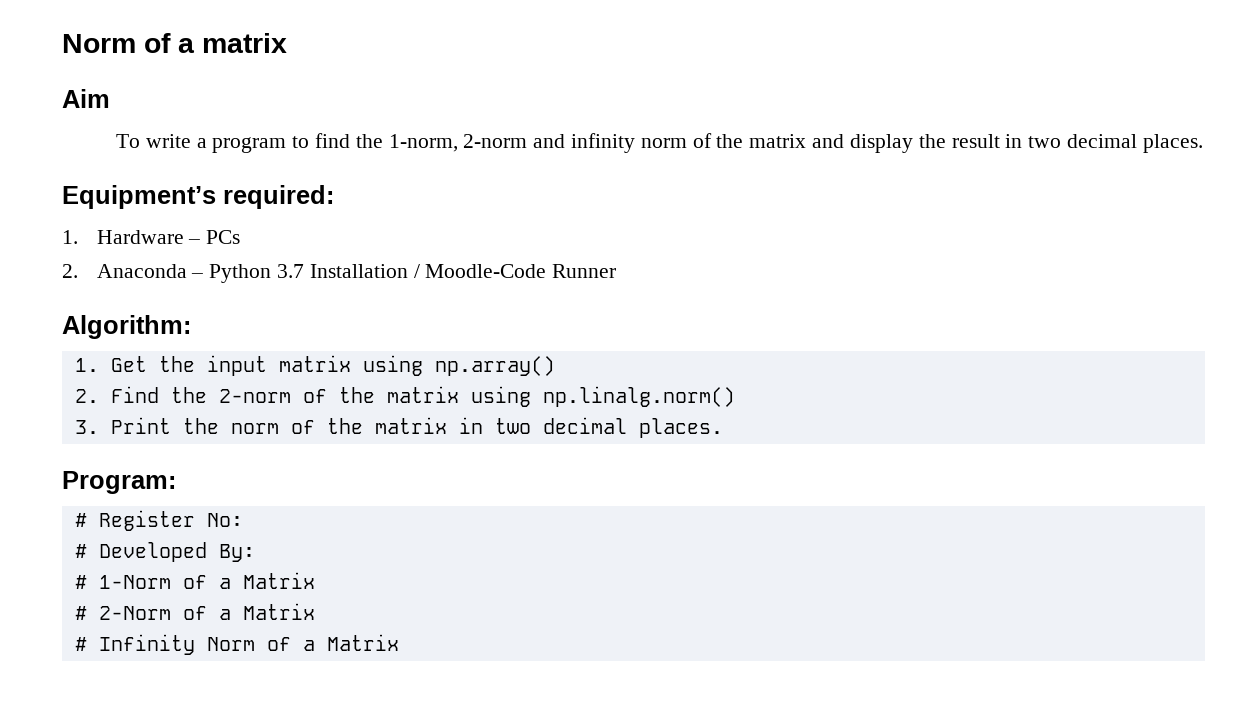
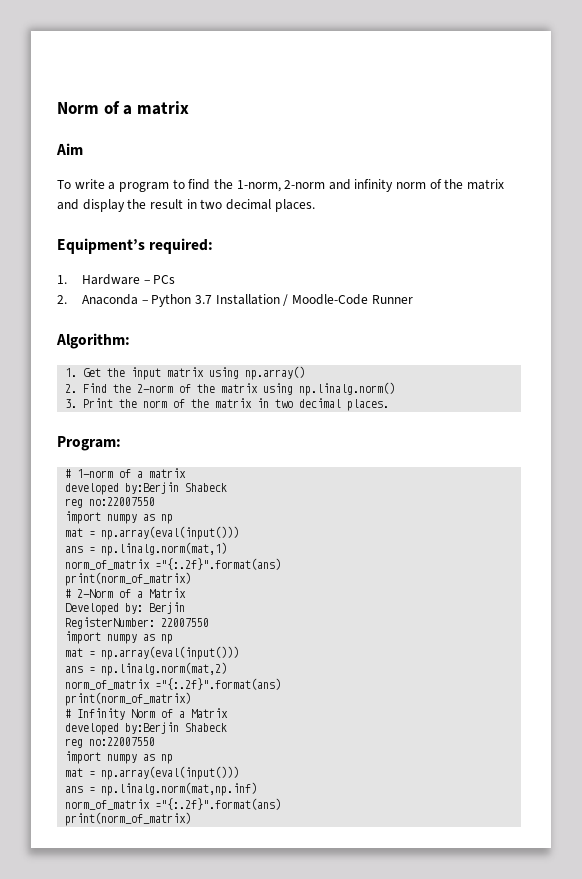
- # Register No:
- # Developed By:
- # 1-Norm of a Matrix
+ # 1-norm of a matrix
+ developed by:Berjin Shabeck
+ reg no:22007550
+ import numpy as np
+ mat = np.array(eval(input()))
+ ans = np.linalg.norm(mat,1)
+ norm_of_matrix ="{:.2f}".format(ans)
+ print(norm_of_matrix)
+ Developed by: Berjin
+ RegisterNumber: 22007550
+ import numpy as np
+ mat = np.array(eval(input()))
+ ans = np.linalg.norm(mat,2)
+ norm_of_matrix ="{:.2f}".format(ans)
+ print(norm_of_matrix)
  # Infinity Norm of a Matrix
+ developed by:Berjin Shabeck
+ reg no:22007550
+ import numpy as np
+ mat = np.array(eval(input()))
+ ans = np.linalg.norm(mat,np.inf)
+ norm_of_matrix ="{:.2f}".format(ans)
+ print(norm_of_matrix)

